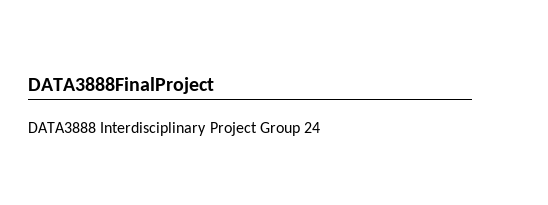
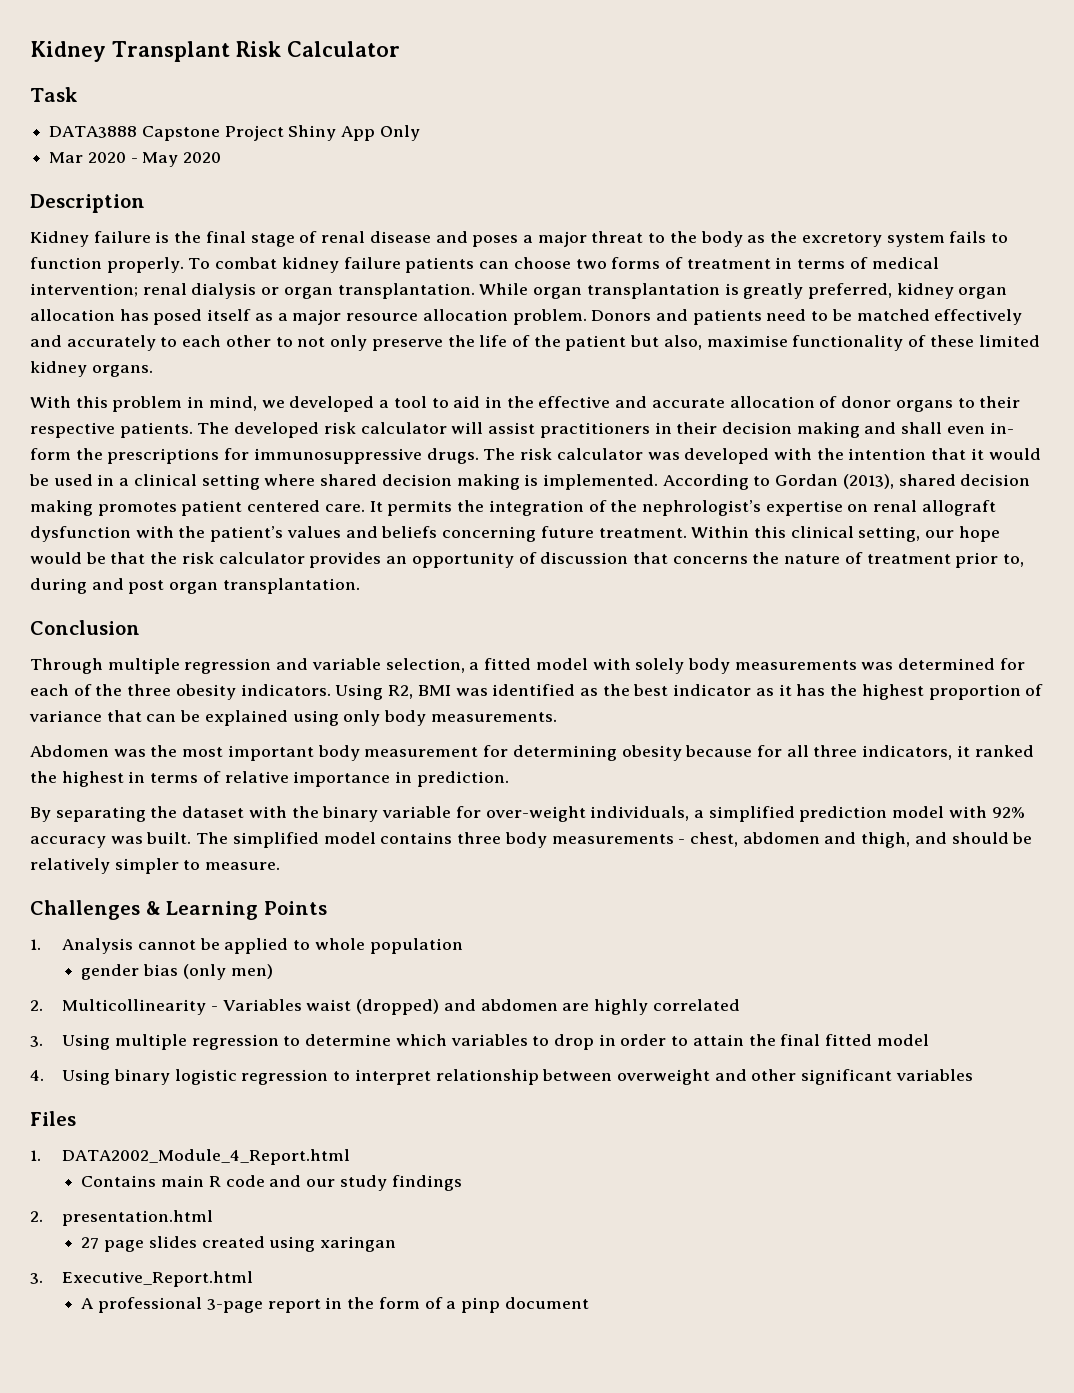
- DATA3888FinalProject
- DATA3888 Interdisciplinary Project Group 24
+ Kidney Transplant Risk Calculator
+ Task
+ DATA3888 Capstone Project Shiny App Only
+ Mar 2020 - May 2020
+ Description
+ Kidney failure is the final stage of renal disease and poses a major threat to the body as the excretory system fails to function properly. To combat kidney failure patients can choose two forms of treatment in terms of medical intervention; renal dialysis or organ transplantation. While organ transplantation is greatly preferred, kidney organ allocation has posed itself as a major resource allocation problem. Donors and patients need to be matched effectively and accurately to each other to not only preserve the life of the patient but also, maximise functionality of these limited kidney organs.
+ With this problem in mind, we developed a tool to aid in the effective and accurate allocation of donor organs to their respective patients. The developed risk calculator will assist practitioners in their decision making and shall even in- form the prescriptions for immunosuppressive drugs. The risk calculator was developed with the intention that it would be used in a clinical setting where shared decision making is implemented. According to Gordan (2013), shared decision making promotes patient centered care. It permits the integration of the nephrologist’s expertise on renal allograft dysfunction with the patient’s values and beliefs concerning future treatment. Within this clinical setting, our hope would be that the risk calculator provides an opportunity of discussion that concerns the nature of treatment prior to, during and post organ transplantation.
+ Conclusion
+ Through multiple regression and variable selection, a fitted model with solely body measurements was determined for each of the three obesity indicators. Using R2, BMI was identified as the best indicator as it has the highest proportion of variance that can be explained using only body measurements.
+ Abdomen was the most important body measurement for determining obesity because for all three indicators, it ranked the highest in terms of relative importance in prediction.
+ By separating the dataset with the binary variable for over-weight individuals, a simplified prediction model with 92% accuracy was built. The simplified model contains three body measurements - chest, abdomen and thigh, and should be relatively simpler to measure.
+ Challenges & Learning Points
+ 1. Analysis cannot be applied to whole population
+ gender bias (only men)
+ 2. Multicollinearity - Variables waist (dropped) and abdomen are highly correlated
+ 3. Using multiple regression to determine which variables to drop in order to attain the final fitted model
+ 4. Using binary logistic regression to interpret relationship between overweight and other significant variables
+ Files
+ 1. DATA2002_Module_4_Report.html
+ Contains main R code and our study findings
+ 2. presentation.html
+ 27 page slides created using xaringan
+ 3. Executive_Report.html
+ A professional 3-page report in the form of a pinp document

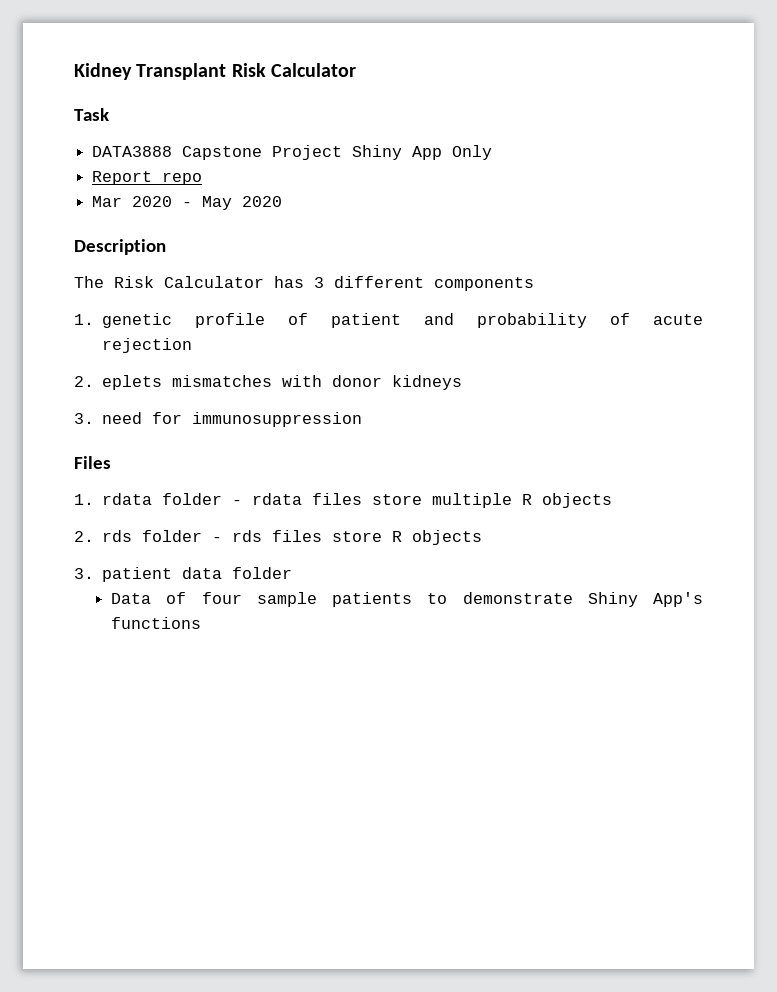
+ Report repo
- Kidney failure is the final stage of renal disease and poses a major threat to the body as the excretory system fails to function properly. To combat kidney failure patients can choose two forms of treatment in terms of medical intervention; renal dialysis or organ transplantation. While organ transplantation is greatly preferred, kidney organ allocation has posed itself as a major resource allocation problem. Donors and patients need to be matched effectively and accurately to each other to not only preserve the life of the patient but also, maximise functionality of these limited kidney organs.
- With this problem in mind, we developed a tool to aid in the effective and accurate allocation of donor organs to their respective patients. The developed risk calculator will assist practitioners in their decision making and shall even in- form the prescriptions for immunosuppressive drugs. The risk calculator was developed with the intention that it would be used in a clinical setting where shared decision making is implemented. According to Gordan (2013), shared decision making promotes patient centered care. It permits the integration of the nephrologist’s expertise on renal allograft dysfunction with the patient’s values and beliefs concerning future treatment. Within this clinical setting, our hope would be that the risk calculator provides an opportunity of discussion that concerns the nature of treatment prior to, during and post organ transplantation.
- Conclusion
- Through multiple regression and variable selection, a fitted model with solely body measurements was determined for each of the three obesity indicators. Using R2, BMI was identified as the best indicator as it has the highest proportion of variance that can be explained using only body measurements.
- Abdomen was the most important body measurement for determining obesity because for all three indicators, it ranked the highest in terms of relative importance in prediction.
- By separating the dataset with the binary variable for over-weight individuals, a simplified prediction model with 92% accuracy was built. The simplified model contains three body measurements - chest, abdomen and thigh, and should be relatively simpler to measure.
- Challenges & Learning Points
- 1. Analysis cannot be applied to whole population
- gender bias (only men)
- 2. Multicollinearity - Variables waist (dropped) and abdomen are highly correlated
- 3. Using multiple regression to determine which variables to drop in order to attain the final fitted model
- 4. Using binary logistic regression to interpret relationship between overweight and other significant variables
+ The Risk Calculator has 3 different components
+ 1. genetic profile of patient and probability of acute rejection
+ 2. eplets mismatches with donor kidneys
+ 3. need for immunosuppression
  Files
- 1. DATA2002_Module_4_Report.html
- Contains main R code and our study findings
- 2. presentation.html
- 27 page slides created using xaringan
- 3. Executive_Report.html
- A professional 3-page report in the form of a pinp document
+ 1. rdata folder - rdata files store multiple R objects
+ 2. rds folder - rds files store R objects
+ 3. patient data folder
+ Data of four sample patients to demonstrate Shiny App's functions

